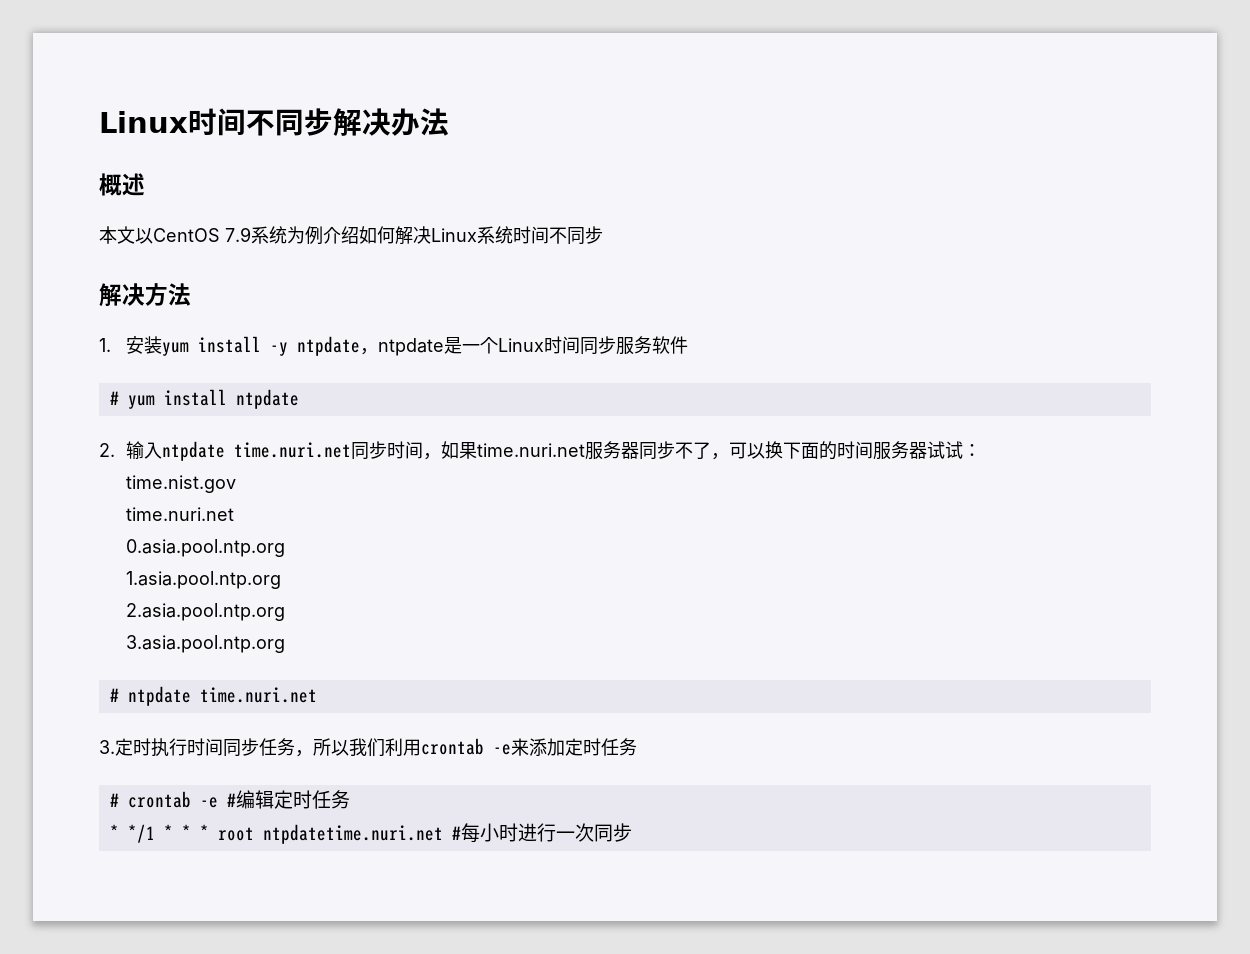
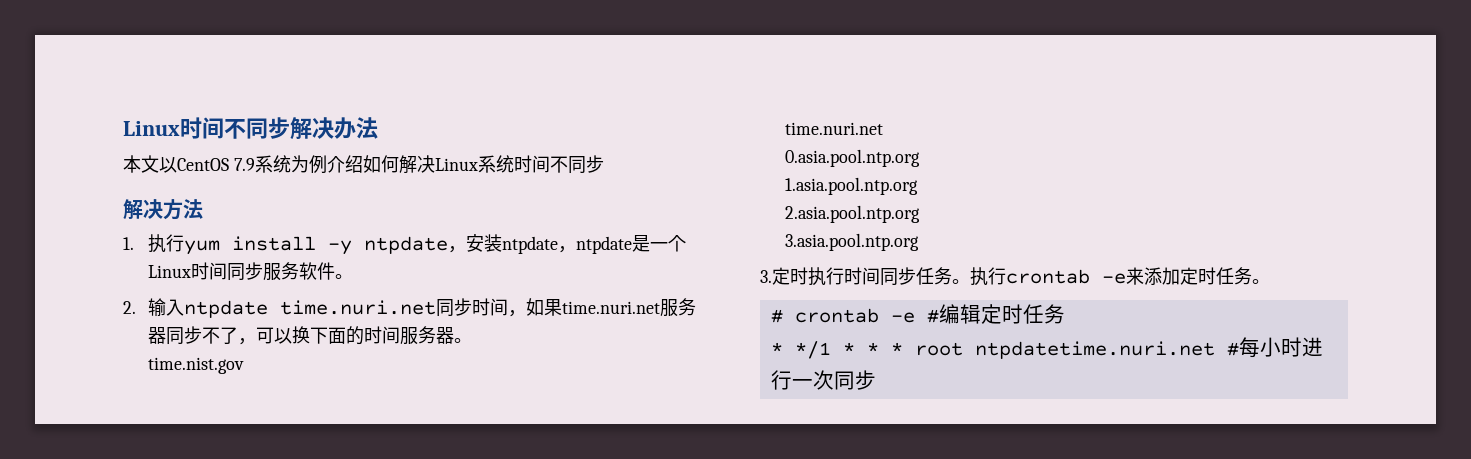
- 概述
- 1.安装yum install -y ntpdate，ntpdate是一个Linux时间同步服务软件
- # yum install ntpdate
+ 1.执行yum install -y ntpdate，安装ntpdate，ntpdate是一个Linux时间同步服务软件。
- 2.输入ntpdate time.nuri.net同步时间，如果time.nuri.net服务器同步不了，可以换下面的时间服务器试试：
+ 2.输入ntpdate time.nuri.net同步时间，如果time.nuri.net服务器同步不了，可以换下面的时间服务器。
- # ntpdate time.nuri.net
- 3.定时执行时间同步任务，所以我们利用crontab -e来添加定时任务
+ 3.定时执行时间同步任务。执行crontab -e来添加定时任务。

